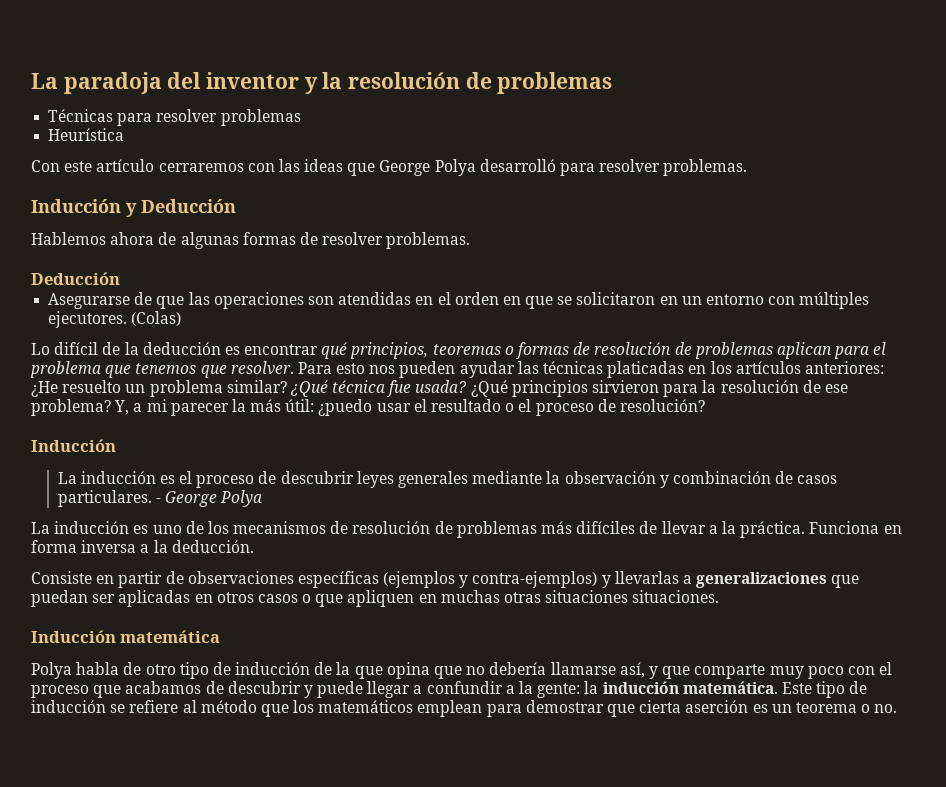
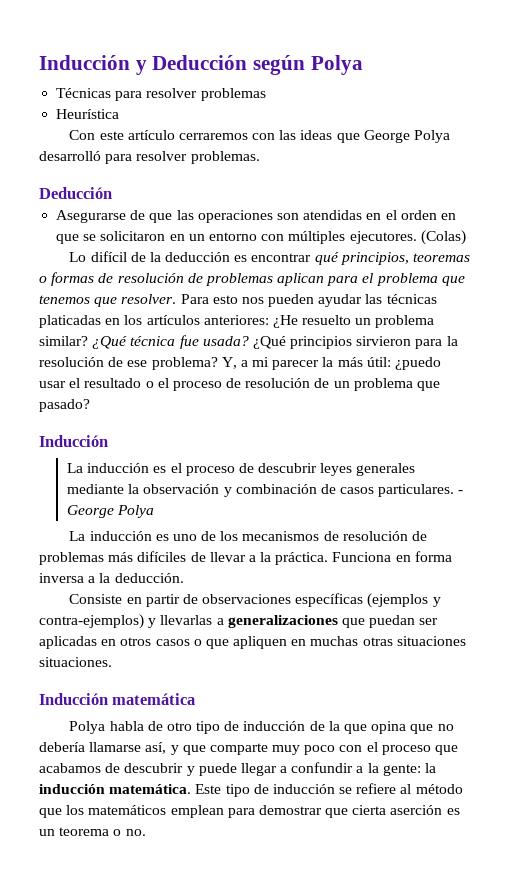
- La paradoja del inventor y la resolución de problemas
+ Inducción y Deducción según Polya
- Inducción y Deducción
- Hablemos ahora de algunas formas de resolver problemas.
- Y, a mi parecer la más útil: ¿puedo usar el resultado o el proceso de resolución?
+ Y, a mi parecer la más útil: ¿puedo usar el resultado o el proceso de resolución de un problema que pasado?

